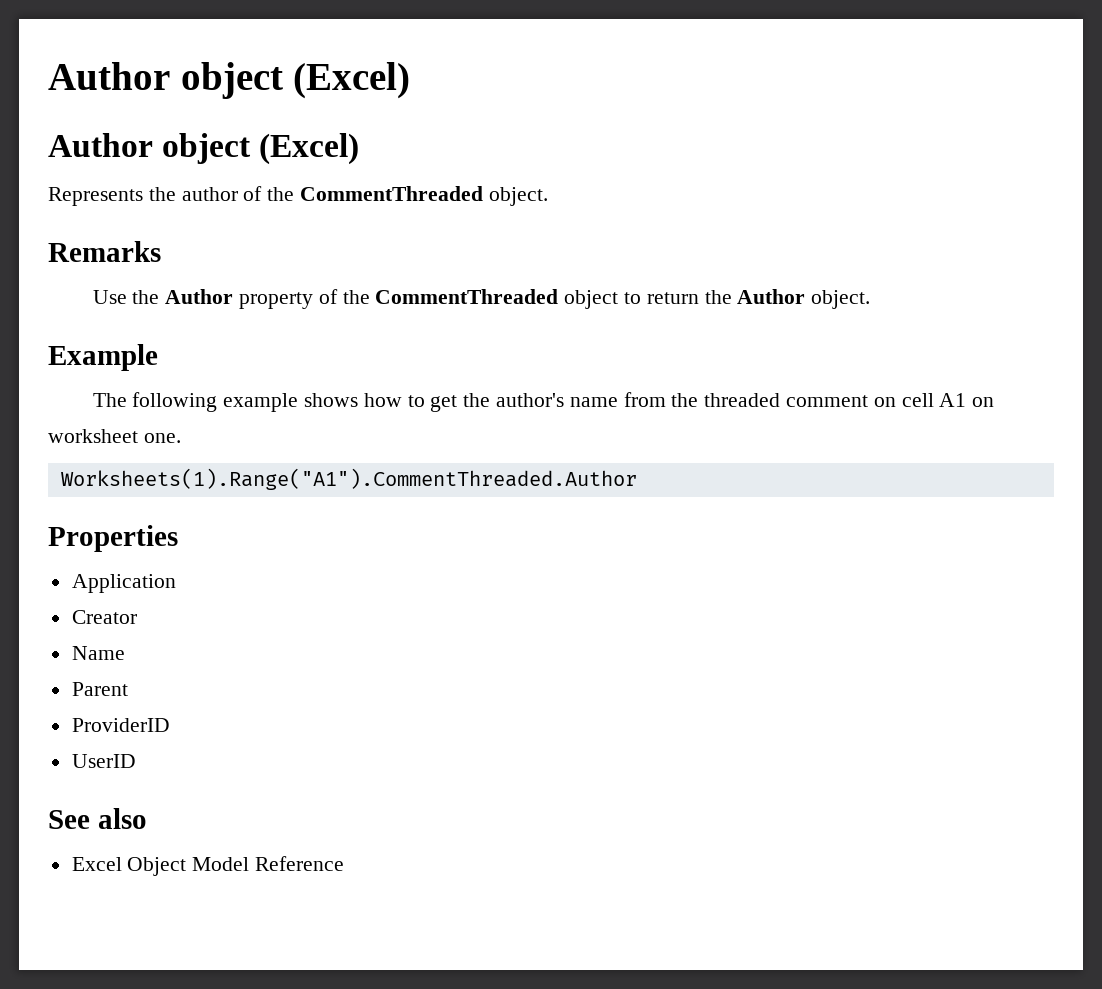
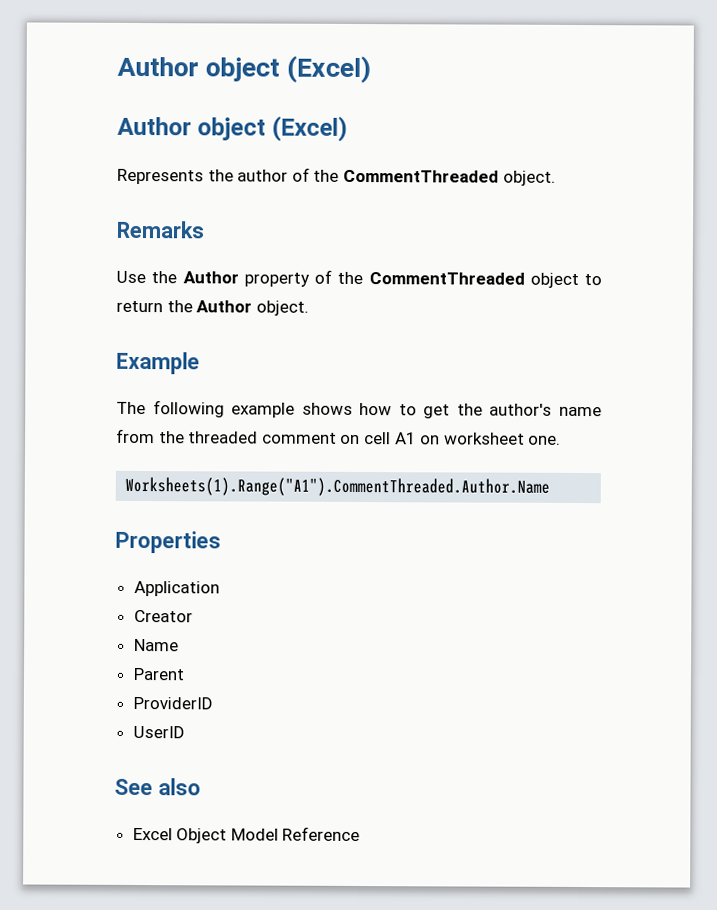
- Worksheets(1).Range("A1").CommentThreaded.Author
+ Worksheets(1).Range("A1").CommentThreaded.Author.Name

